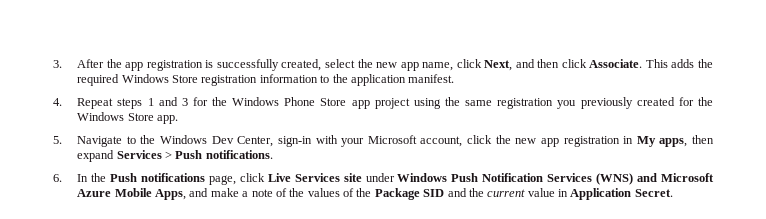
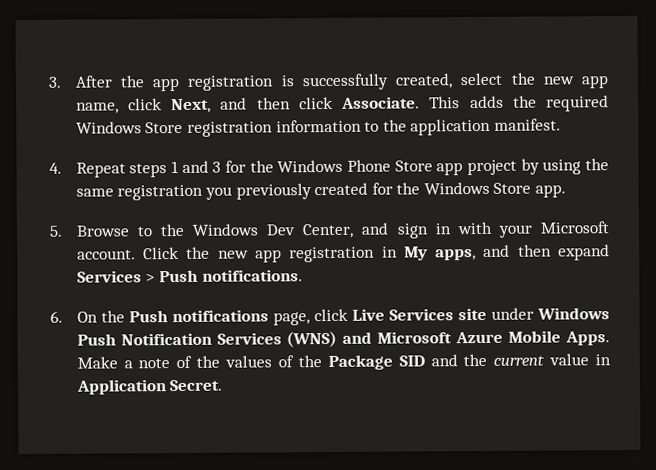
- 4. Repeat steps 1 and 3 for the Windows Phone Store app project using the same registration you previously created for the Windows Store app.
+ 4. Repeat steps 1 and 3 for the Windows Phone Store app project by using the same registration you previously created for the Windows Store app.
- 5. Navigate to the Windows Dev Center, sign-in with your Microsoft account, click the new app registration in My apps, then expand Services > Push notifications.
+ 5. Browse to the Windows Dev Center, and sign in with your Microsoft account. Click the new app registration in My apps, and then expand Services > Push notifications.
- 6. In the Push notifications page, click Live Services site under Windows Push Notification Services (WNS) and Microsoft Azure Mobile Apps, and make a note of the values of the Package SID and the current value in Application Secret.
+ 6. On the Push notifications page, click Live Services site under Windows Push Notification Services (WNS) and Microsoft Azure Mobile Apps. Make a note of the values of the Package SID and the current value in Application Secret.

